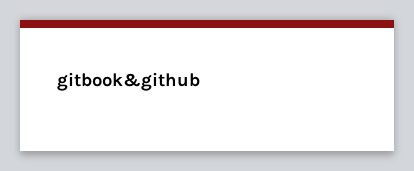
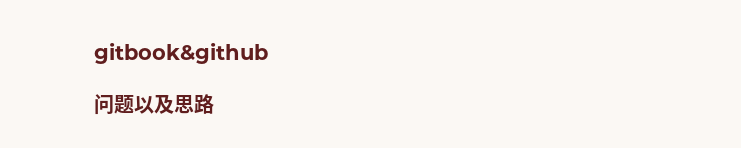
+ 问题以及思路

